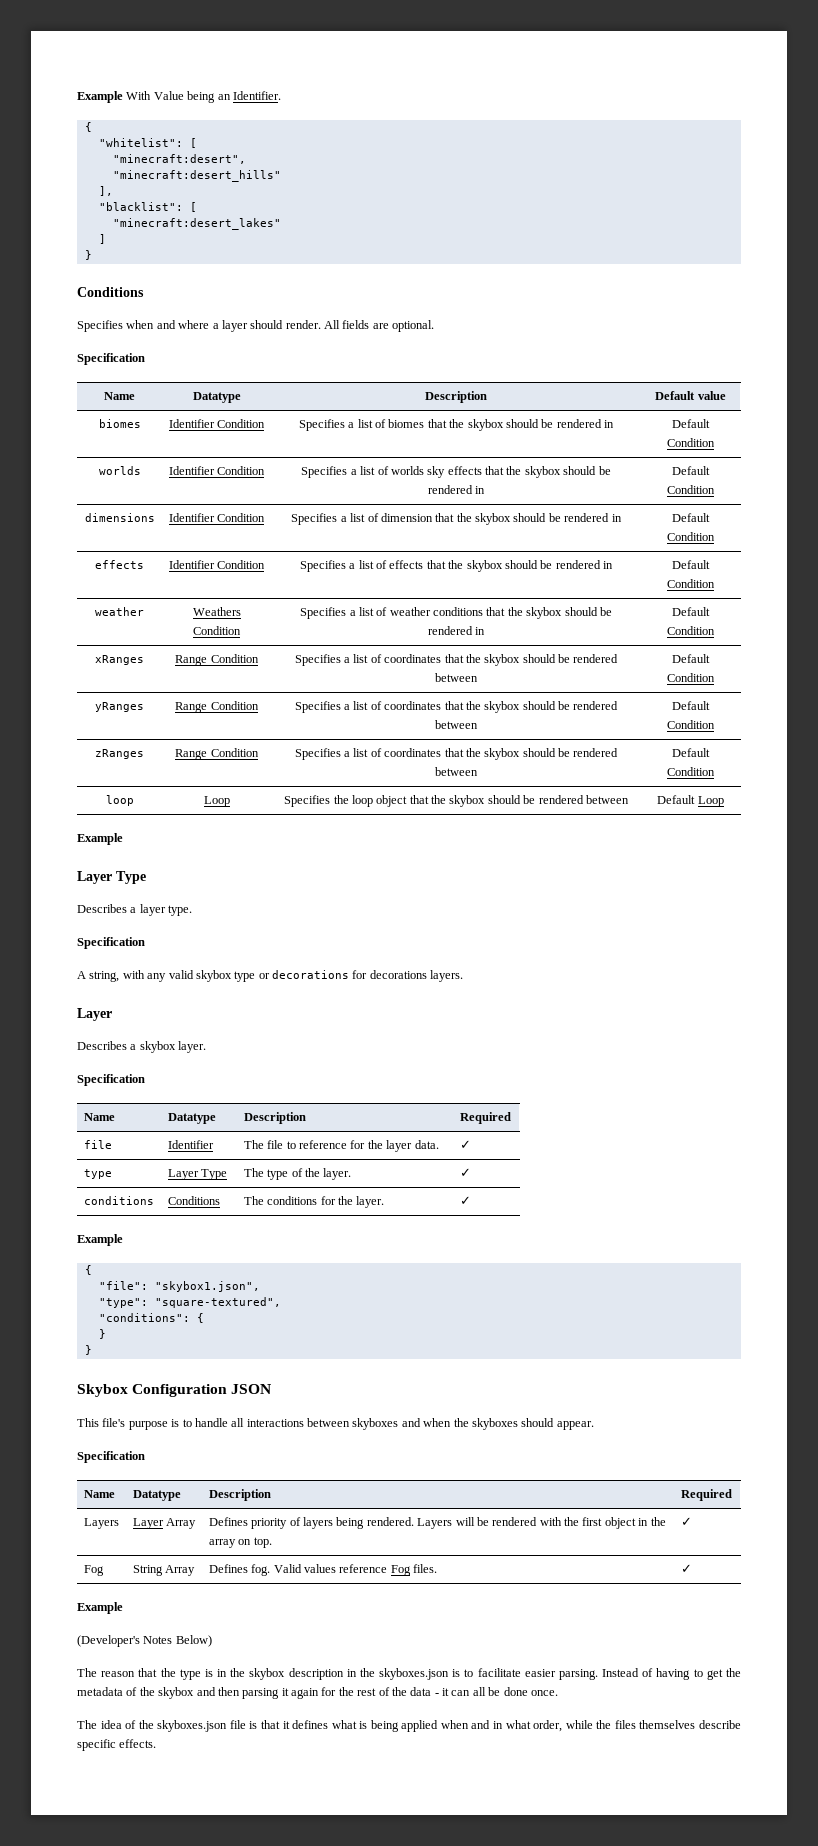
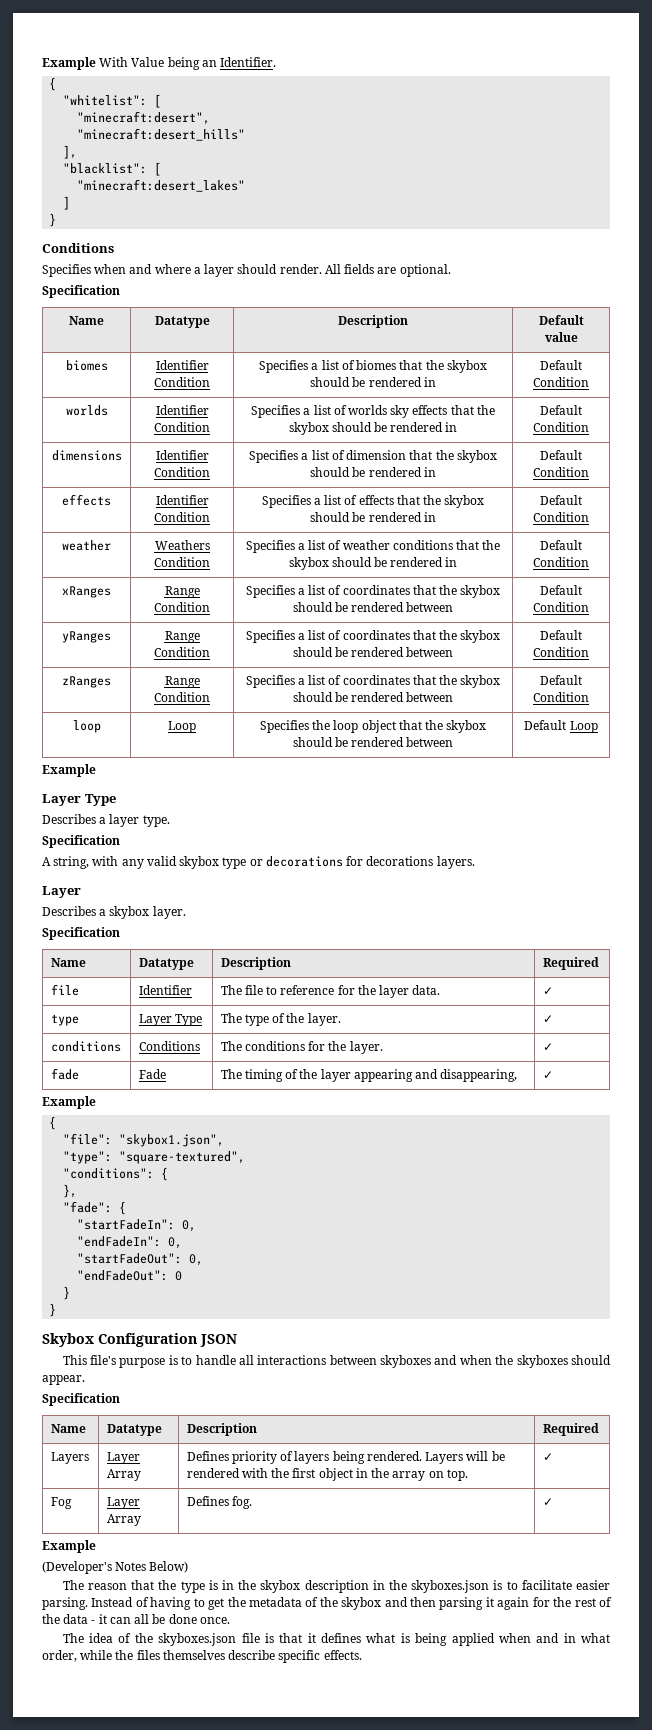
+ fade | Fade | The timing of the layer appearing and disappearing, | ✓
+ },
+ "fade": {
+ "startFadeIn": 0,
+ "endFadeIn": 0,
+ "startFadeOut": 0,
+ "endFadeOut": 0
- Fog | String Array | Defines fog. Valid values reference Fog files. | ✓
+ Fog | Layer Array | Defines fog. | ✓

